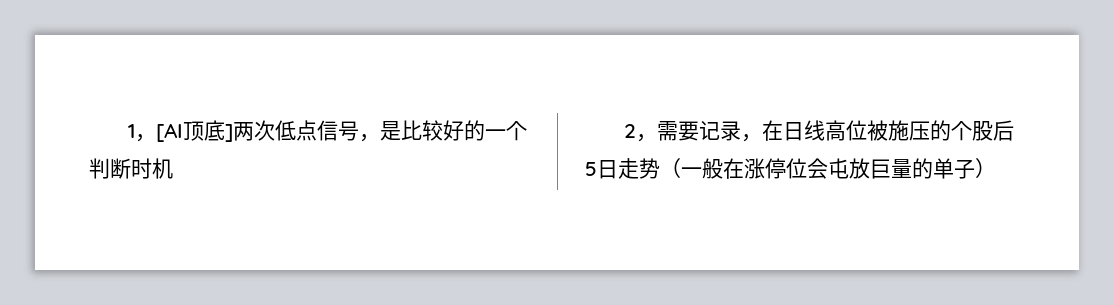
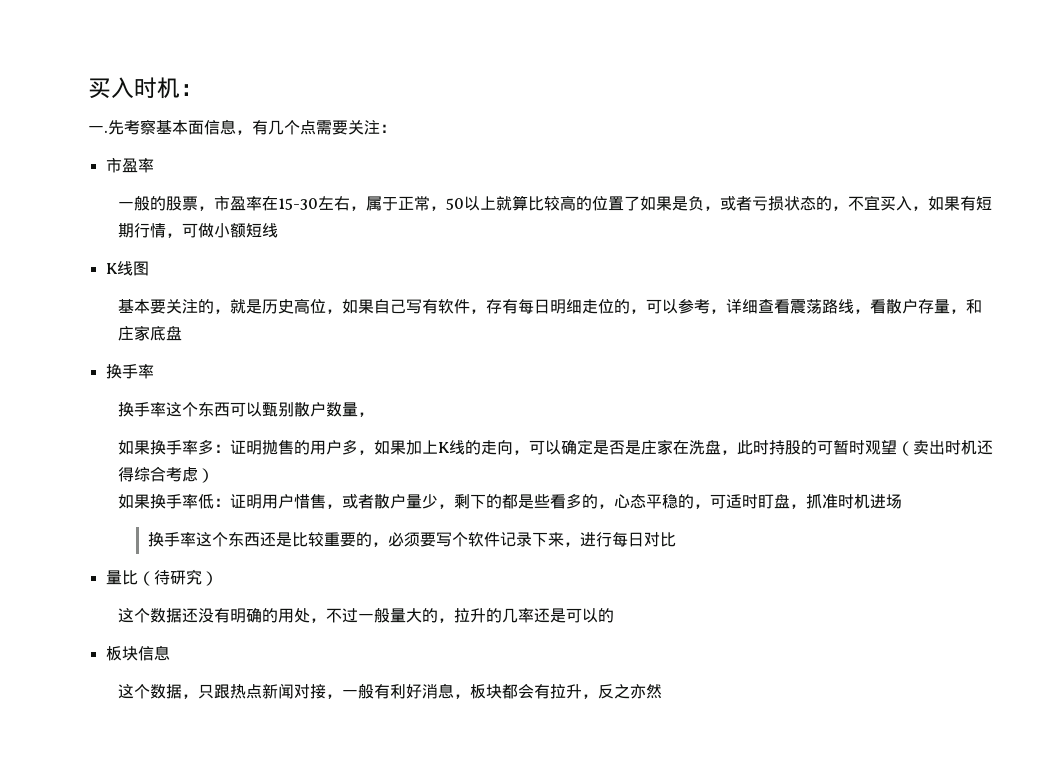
- 1，[AI顶底]两次低点信号，是比较好的一个判断时机
- 2，需要记录，在日线高位被施压的个股后5日走势（一般在涨停位会屯放巨量的单子）
+ 买入时机：
+ 一.先考察基本面信息，有几个点需要关注：
+ 市盈率
+ 一般的股票，市盈率在15-30左右，属于正常，50以上就算比较高的位置了如果是负，或者亏损状态的，不宜买入，如果有短期行情，可做小额短线
+ K线图
+ 基本要关注的，就是历史高位，如果自己写有软件，存有每日明细走位的，可以参考，详细查看震荡路线，看散户存量，和庄家底盘
+ 换手率
+ 换手率这个东西可以甄别散户数量，
+ 如果换手率多：证明抛售的用户多，如果加上K线的走向，可以确定是否是庄家在洗盘，此时持股的可暂时观望（卖出时机还得综合考虑）
+ 如果换手率低：证明用户惜售，或者散户量少，剩下的都是些看多的，心态平稳的，可适时盯盘，抓准时机进场
+ 换手率这个东西还是比较重要的，必须要写个软件记录下来，进行每日对比
+ 量比（待研究）
+ 这个数据还没有明确的用处，不过一般量大的，拉升的几率还是可以的
+ 板块信息
+ 这个数据，只跟热点新闻对接，一般有利好消息，板块都会有拉升，反之亦然

